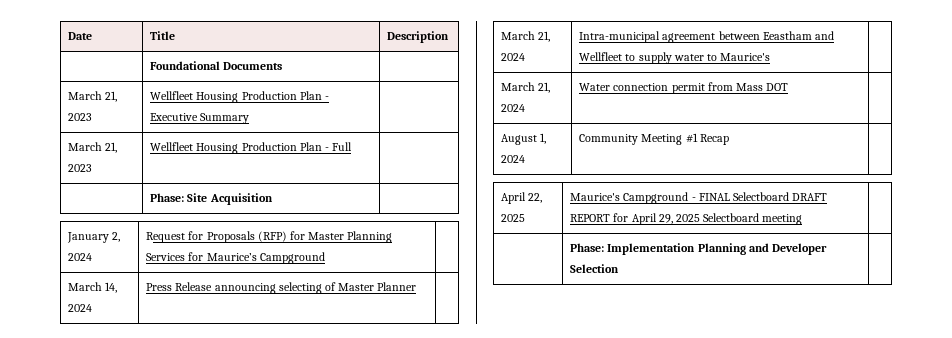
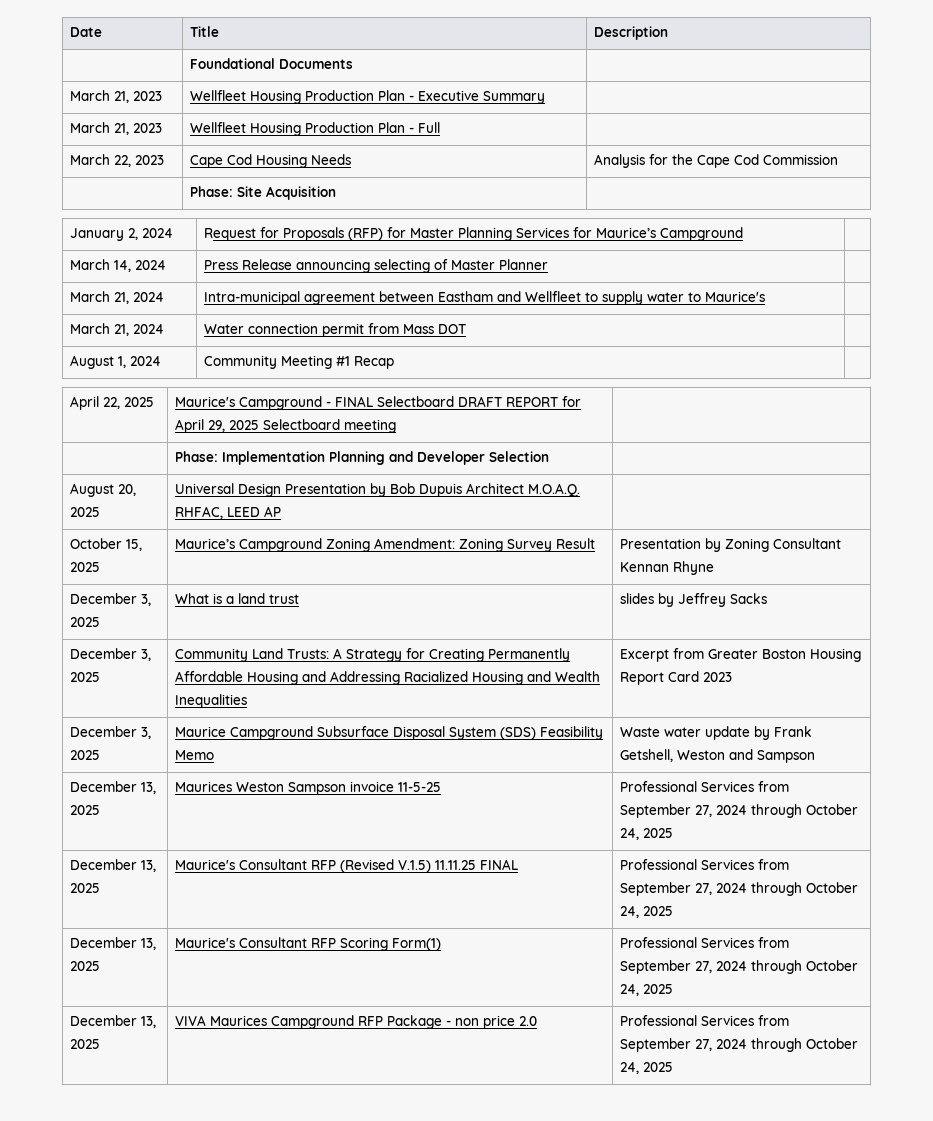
+ March 22, 2023 | Cape Cod Housing Needs | Analysis for the Cape Cod Commission
- March 21, 2024 | Intra-municipal agreement between Eeastham and Wellfleet to supply water to Maurice's |
+ March 21, 2024 | Intra-municipal agreement between Eastham and Wellfleet to supply water to Maurice's |
+ August 20, 2025 | Universal Design Presentation by Bob Dupuis Architect M.O.A.Q. RHFAC, LEED AP |
+ October 15, 2025 | Maurice’s Campground Zoning Amendment: Zoning Survey Result | Presentation by Zoning Consultant Kennan Rhyne
+ December 3, 2025 | What is a land trust | slides by Jeffrey Sacks
+ December 3, 2025 | Community Land Trusts: A Strategy for Creating Permanently Affordable Housing and Addressing Racialized Housing and Wealth Inequalities | Excerpt from Greater Boston Housing Report Card 2023
+ December 3, 2025 | Maurice Campground Subsurface Disposal System (SDS) Feasibility Memo | Waste water update by Frank Getshell, Weston and Sampson
+ December 13, 2025 | Maurices Weston Sampson invoice 11-5-25 | Professional Services from September 27, 2024 through October 24, 2025
+ December 13, 2025 | Maurice's Consultant RFP (Revised V.1.5) 11.11.25 FINAL | Professional Services from September 27, 2024 through October 24, 2025
+ December 13, 2025 | Maurice's Consultant RFP Scoring Form(1) | Professional Services from September 27, 2024 through October 24, 2025
+ December 13, 2025 | VIVA Maurices Campground RFP Package - non price 2.0 | Professional Services from September 27, 2024 through October 24, 2025

